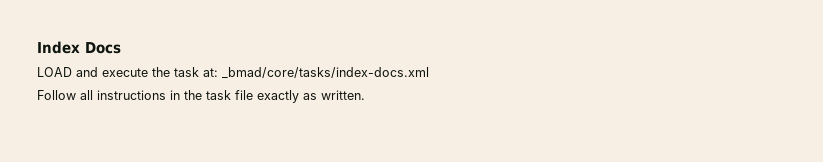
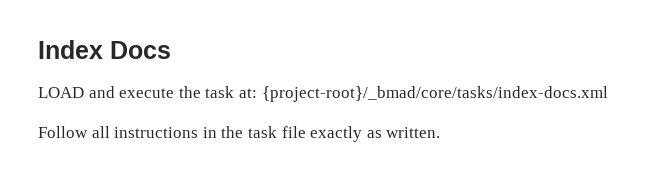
- LOAD and execute the task at: _bmad/core/tasks/index-docs.xml
+ LOAD and execute the task at: {project-root}/_bmad/core/tasks/index-docs.xml

